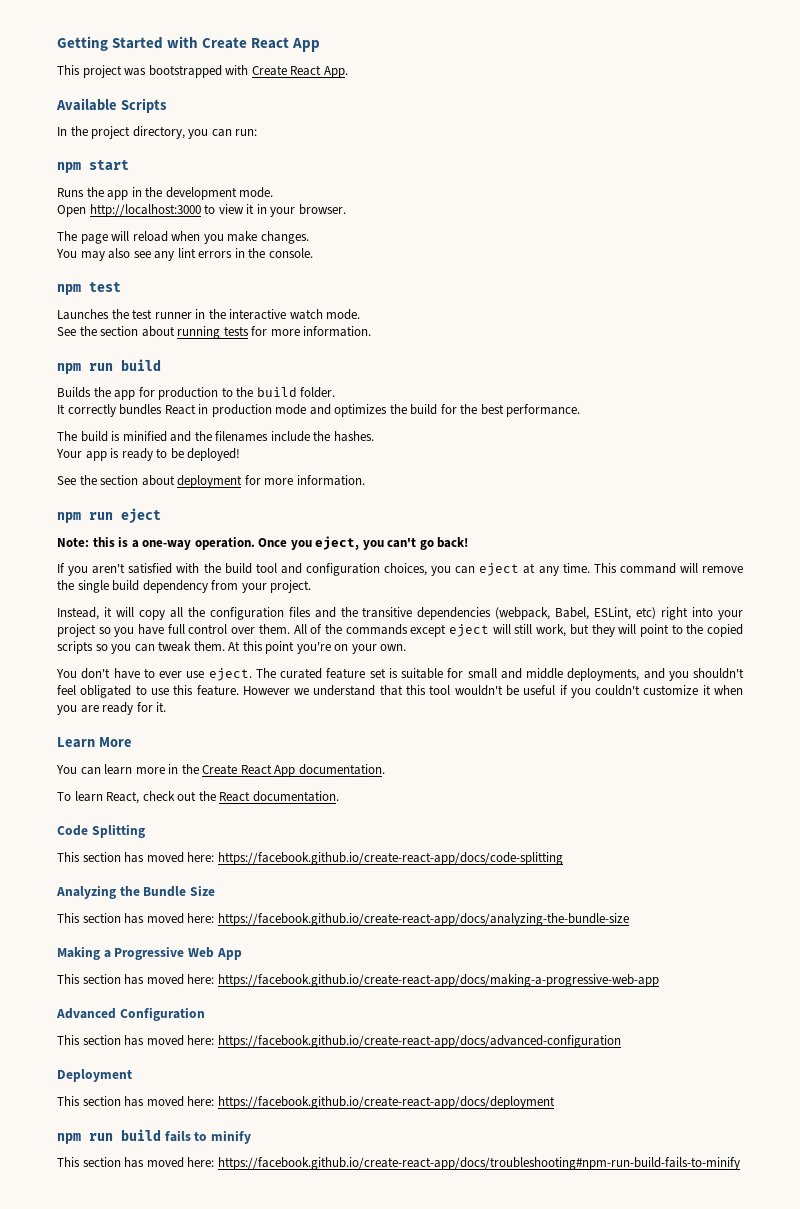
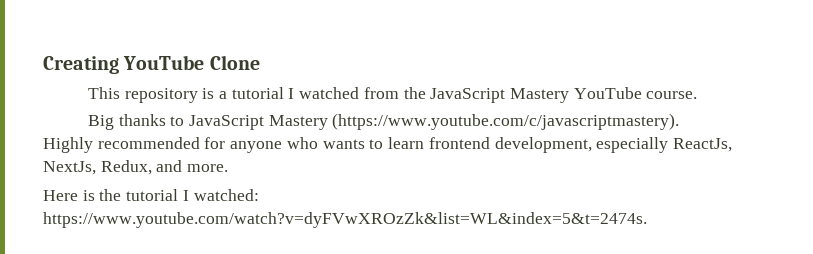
- Getting Started with Create React App
- This project was bootstrapped with Create React App.
- Available Scripts
- In the project directory, you can run:
- npm start
- Runs the app in the development mode.
- Open http://localhost:3000 to view it in your browser.
- The page will reload when you make changes.
- You may also see any lint errors in the console.
- npm test
- Launches the test runner in the interactive watch mode.
- See the section about running tests for more information.
- npm run build
- Builds the app for production to the build folder.
- It correctly bundles React in production mode and optimizes the build for the best performance.
- The build is minified and the filenames include the hashes.
- Your app is ready to be deployed!
- See the section about deployment for more information.
- npm run eject
- Note: this is a one-way operation. Once you eject, you can't go back!
- If you aren't satisfied with the build tool and configuration choices, you can eject at any time. This command will remove the single build dependency from your project.
- Instead, it will copy all the configuration files and the transitive dependencies (webpack, Babel, ESLint, etc) right into your project so you have full control over them. All of the commands except eject will still work, but they will point to the copied scripts so you can tweak them. At this point you're on your own.
- You don't have to ever use eject. The curated feature set is suitable for small and middle deployments, and you shouldn't feel obligated to use this feature. However we understand that this tool wouldn't be useful if you couldn't customize it when you are ready for it.
- Learn More
- You can learn more in the Create React App documentation.
- To learn React, check out the React documentation.
- Code Splitting
- This section has moved here: https://facebook.github.io/create-react-app/docs/code-splitting
- Analyzing the Bundle Size
- This section has moved here: https://facebook.github.io/create-react-app/docs/analyzing-the-bundle-size
- Making a Progressive Web App
- This section has moved here: https://facebook.github.io/create-react-app/docs/making-a-progressive-web-app
- Advanced Configuration
- This section has moved here: https://facebook.github.io/create-react-app/docs/advanced-configuration
- Deployment
- This section has moved here: https://facebook.github.io/create-react-app/docs/deployment
- npm run build fails to minify
- This section has moved here: https://facebook.github.io/create-react-app/docs/troubleshooting#npm-run-build-fails-to-minify
+ Creating YouTube Clone
+ This repository is a tutorial I watched from the JavaScript Mastery YouTube course.
+ Big thanks to JavaScript Mastery (https://www.youtube.com/c/javascriptmastery). Highly recommended for anyone who wants to learn frontend development, especially ReactJs, NextJs, Redux, and more.
+ Here is the tutorial I watched: https://www.youtube.com/watch?v=dyFVwXROzZk&list=WL&index=5&t=2474s.

